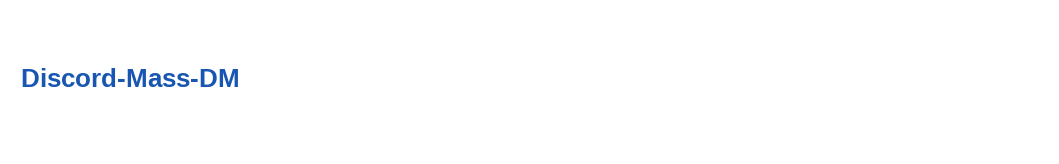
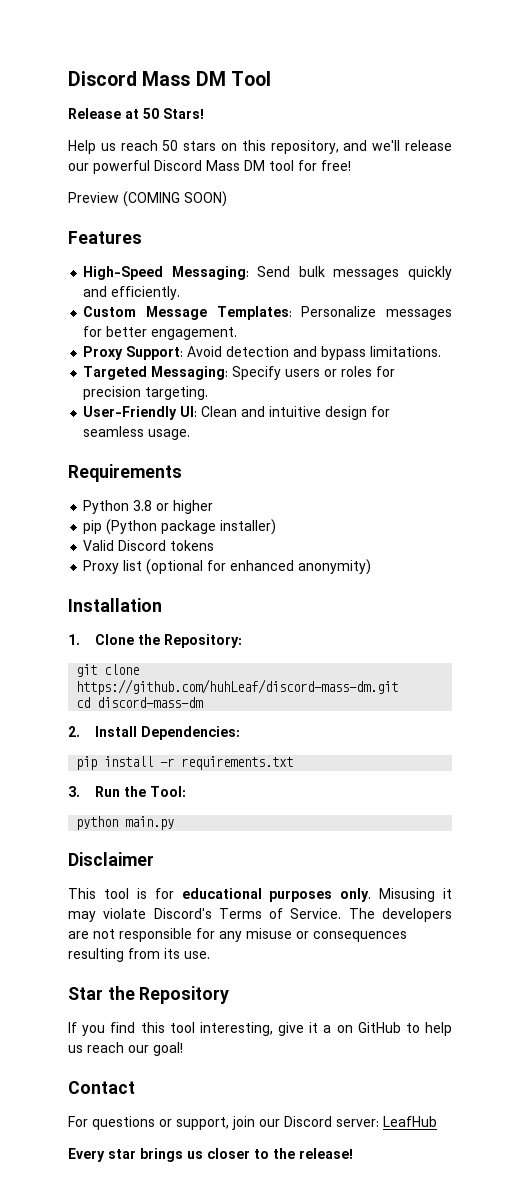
- Discord-Mass-DM
+ Discord Mass DM Tool
+ Release at 50 Stars!
+ Help us reach 50 stars on this repository, and we'll release our powerful Discord Mass DM tool for free!
+ Preview (COMING SOON)
+ Features
+ High-Speed Messaging: Send bulk messages quickly and efficiently.
+ Custom Message Templates: Personalize messages for better engagement.
+ Proxy Support: Avoid detection and bypass limitations.
+ Targeted Messaging: Specify users or roles for precision targeting.
+ User-Friendly UI: Clean and intuitive design for seamless usage.
+ Requirements
+ Python 3.8 or higher
+ pip (Python package installer)
+ Valid Discord tokens
+ Proxy list (optional for enhanced anonymity)
+ Installation
+ 1. Clone the Repository:
+ git clone https://github.com/huhLeaf/discord-mass-dm.git
+ cd discord-mass-dm
+ 2. Install Dependencies:
+ pip install -r requirements.txt
+ 3. Run the Tool:
+ python main.py
+ Disclaimer
+ This tool is for educational purposes only. Misusing it may violate Discord's Terms of Service. The developers are not responsible for any misuse or consequences resulting from its use.
+ Star the Repository
+ If you find this tool interesting, give it a on GitHub to help us reach our goal!
+ Contact
+ For questions or support, join our Discord server: LeafHub
+ Every star brings us closer to the release!

